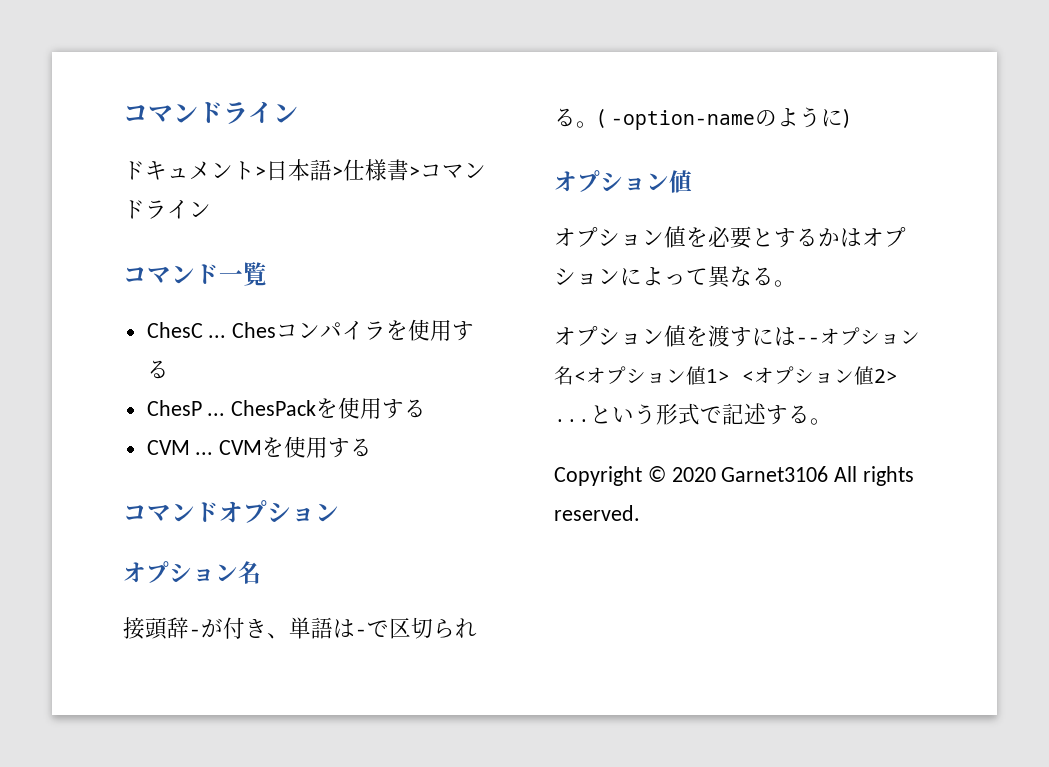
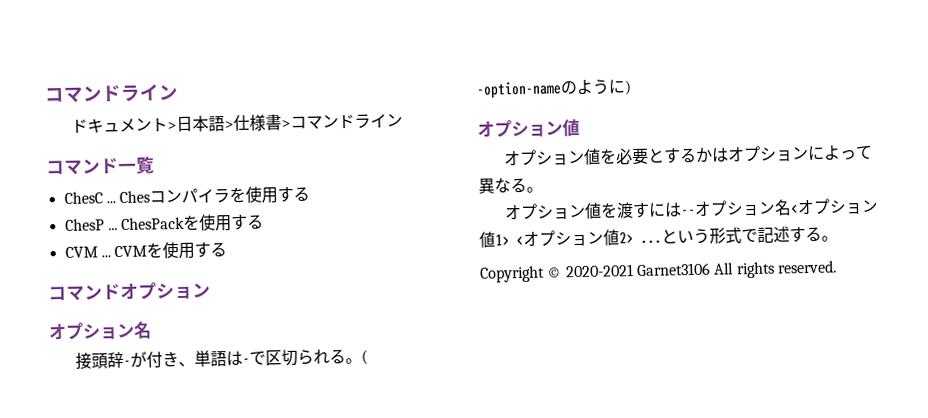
- Copyright © 2020 Garnet3106 All rights reserved.
+ Copyright © 2020-2021 Garnet3106 All rights reserved.

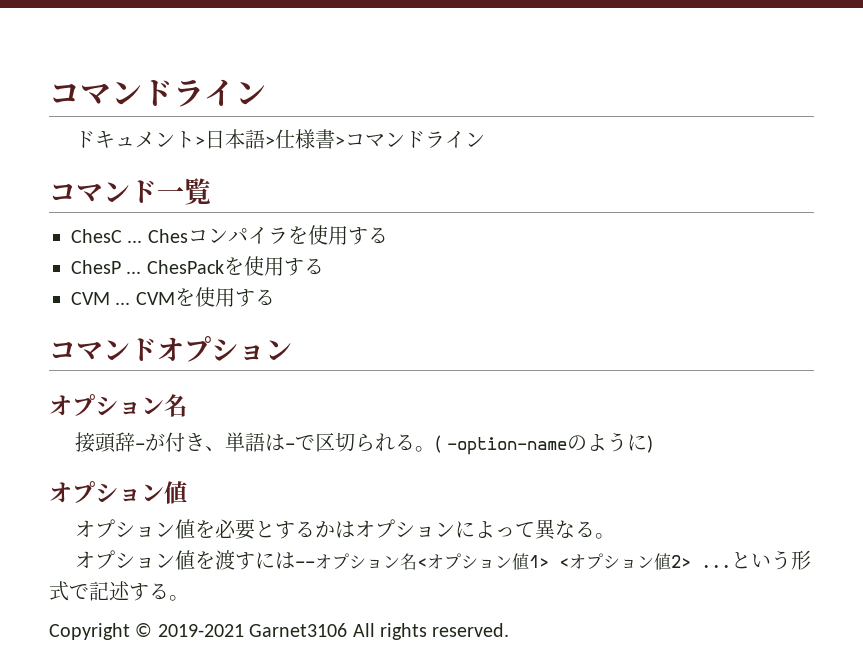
- Copyright © 2020-2021 Garnet3106 All rights reserved.
+ Copyright © 2019-2021 Garnet3106 All rights reserved.

